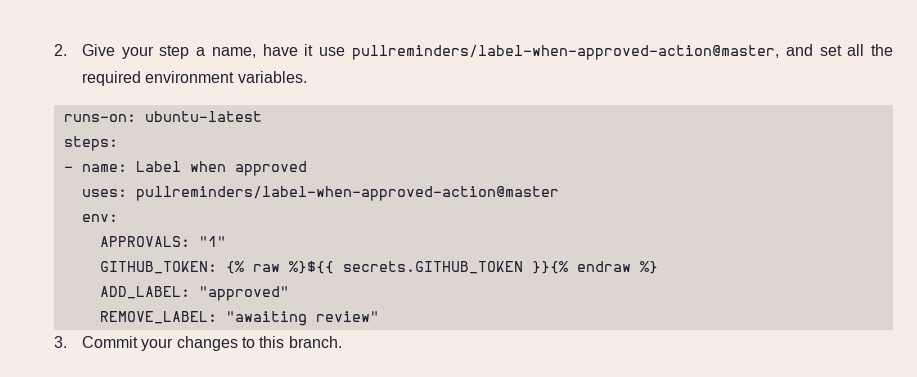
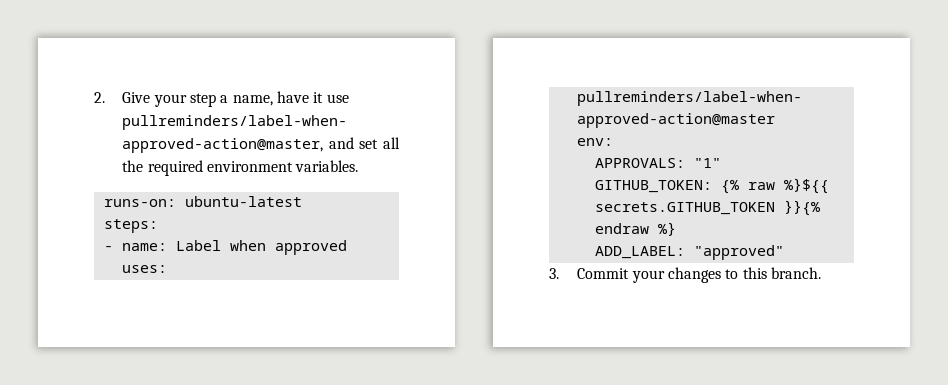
- REMOVE_LABEL: "awaiting review"

